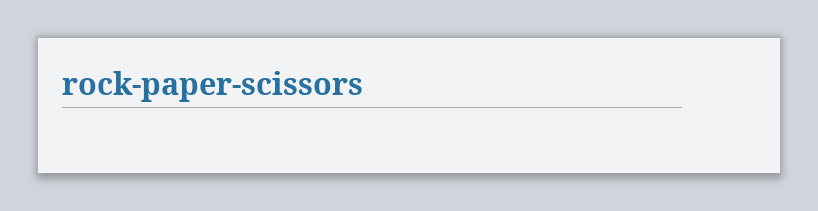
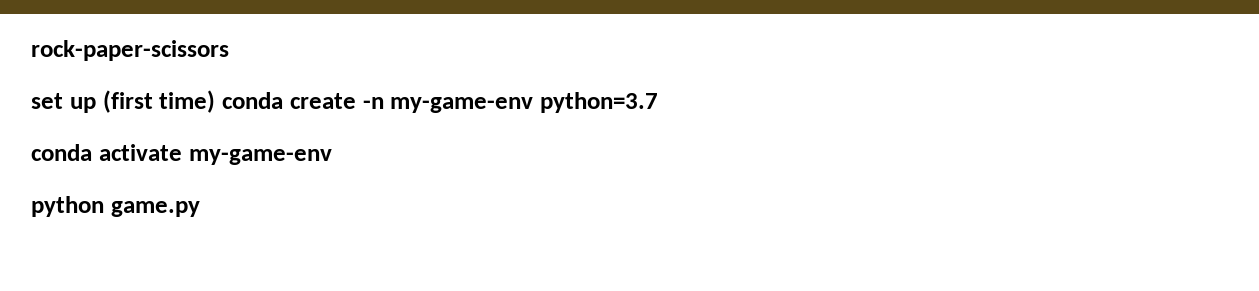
+ set up (first time) conda create -n my-game-env python=3.7
+ conda activate my-game-env
+ python game.py

